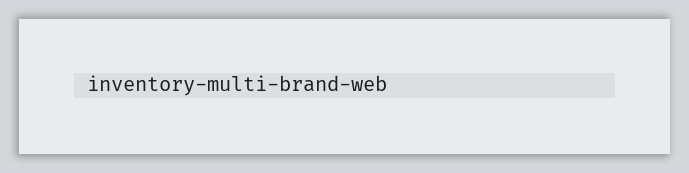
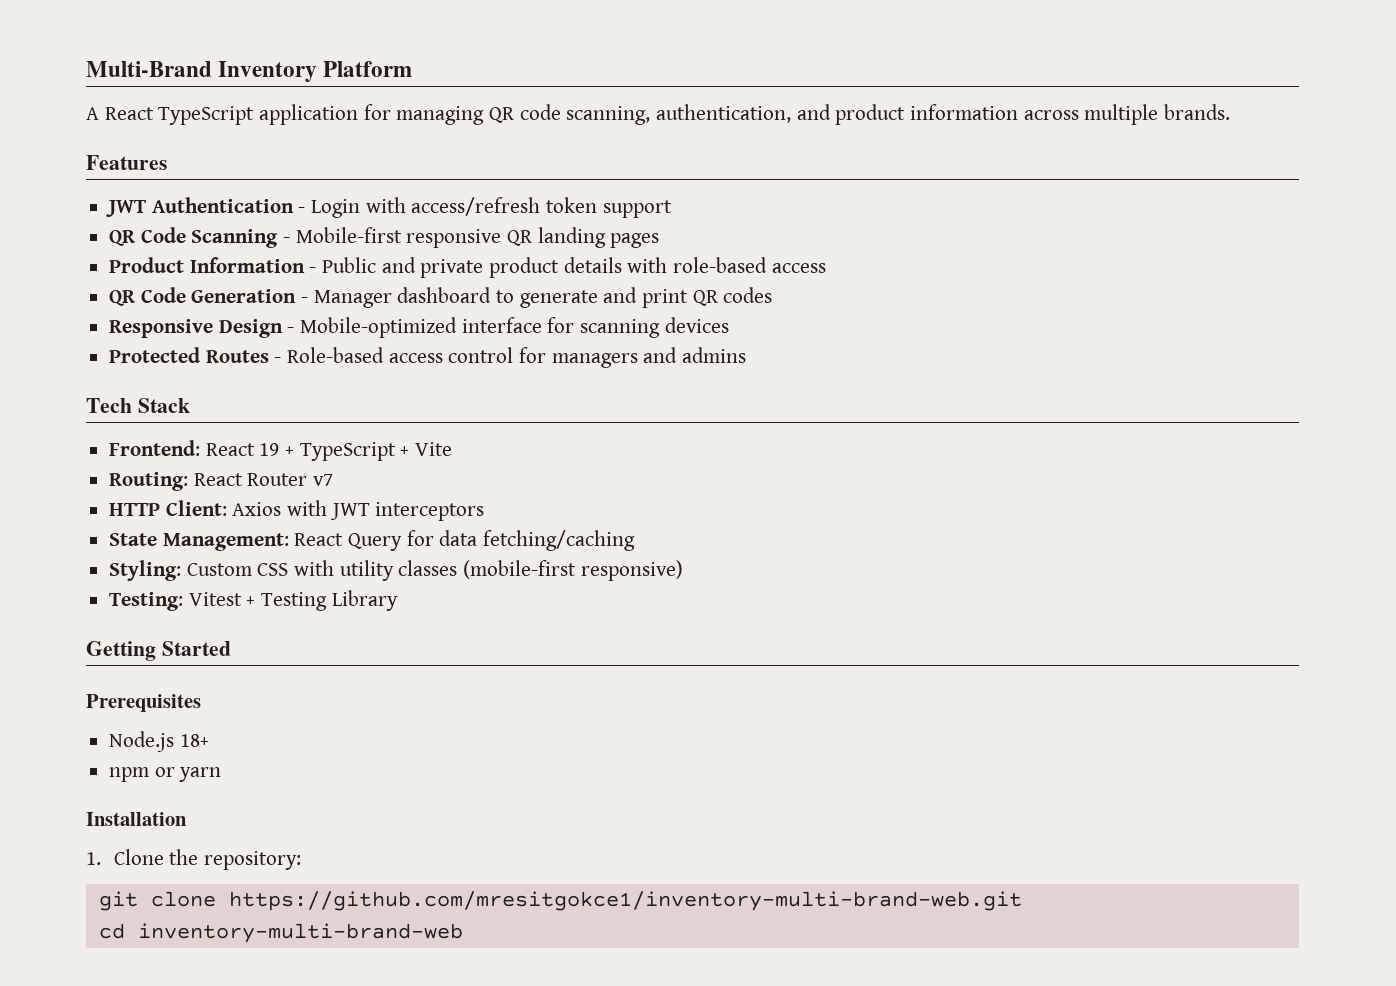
- inventory-multi-brand-web
+ Multi-Brand Inventory Platform
+ A React TypeScript application for managing QR code scanning, authentication, and product information across multiple brands.
+ Features
+ JWT Authentication - Login with access/refresh token support
+ QR Code Scanning - Mobile-first responsive QR landing pages
+ Product Information - Public and private product details with role-based access
+ QR Code Generation - Manager dashboard to generate and print QR codes
+ Responsive Design - Mobile-optimized interface for scanning devices
+ Protected Routes - Role-based access control for managers and admins
+ Tech Stack
+ Frontend: React 19 + TypeScript + Vite
+ Routing: React Router v7
+ HTTP Client: Axios with JWT interceptors
+ State Management: React Query for data fetching/caching
+ Styling: Custom CSS with utility classes (mobile-first responsive)
+ Testing: Vitest + Testing Library
+ Getting Started
+ Prerequisites
+ Node.js 18+
+ npm or yarn
+ Installation
+ 1. Clone the repository:
+ git clone https://github.com/mresitgokce1/inventory-multi-brand-web.git
+ cd inventory-multi-brand-web

